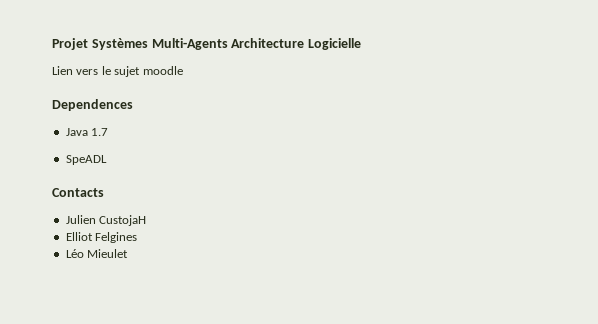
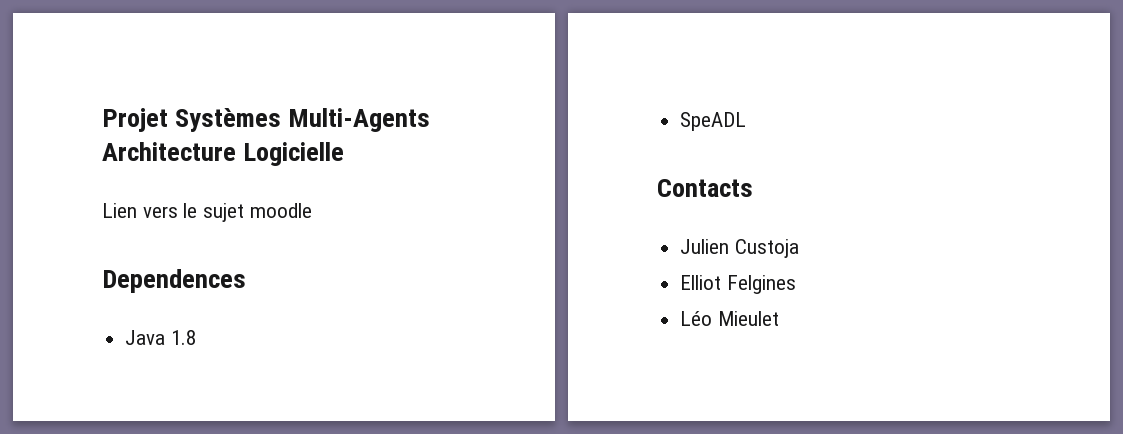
- Java 1.7
+ Java 1.8
- Julien CustojaH
+ Julien Custoja

